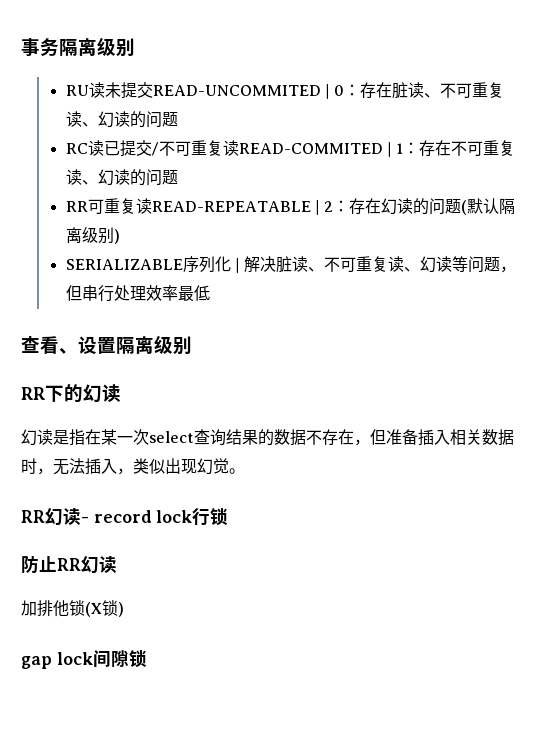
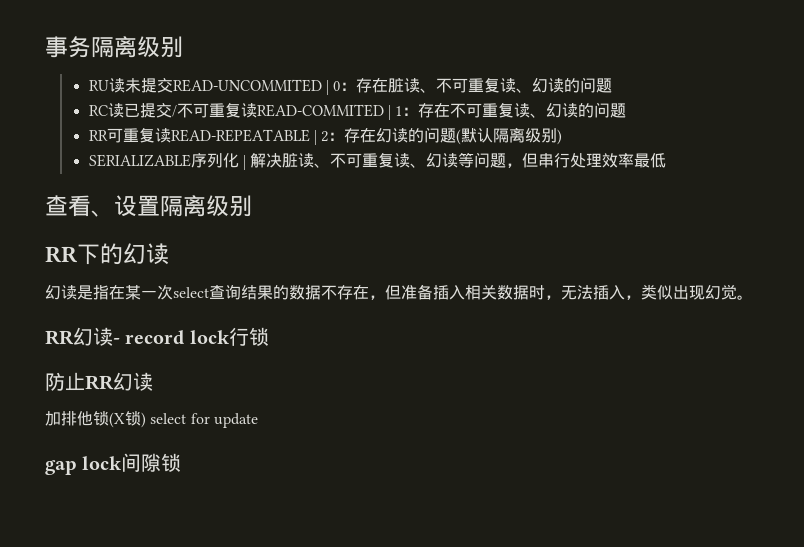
- 加排他锁(X锁)
+ 加排他锁(X锁) select for update

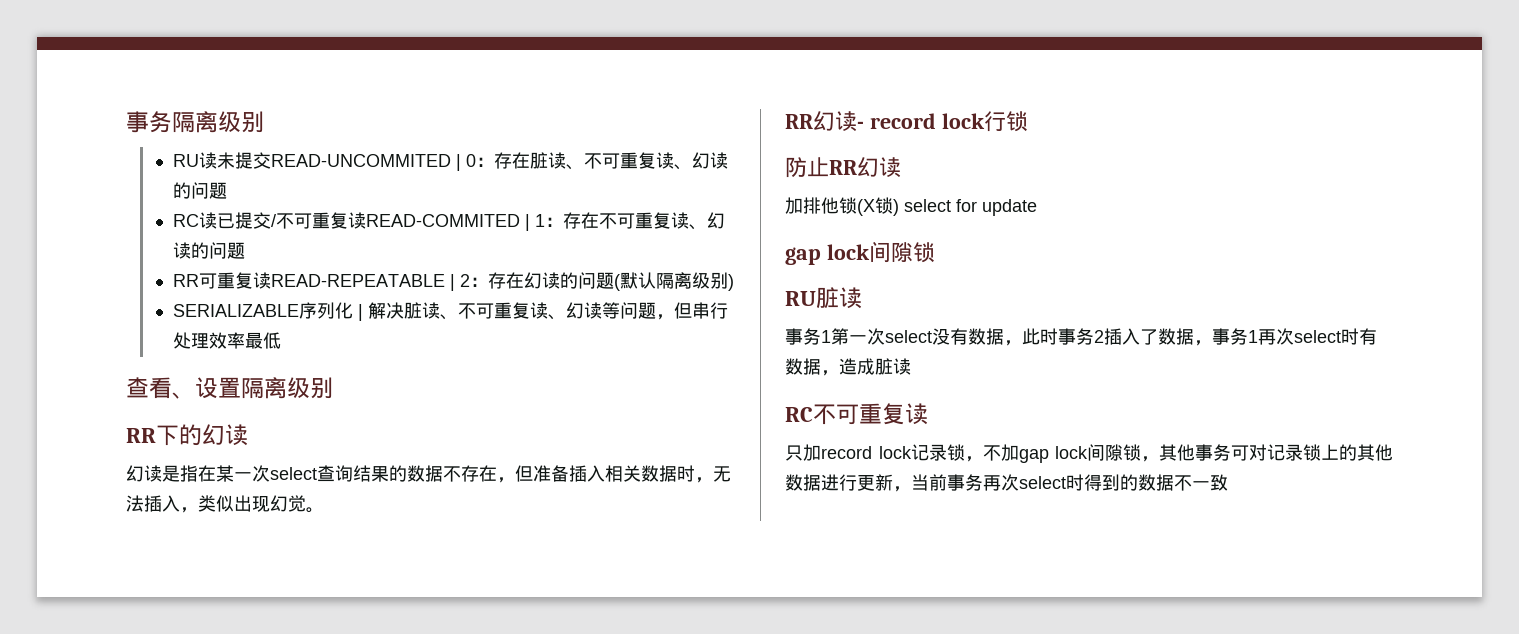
+ RU脏读
+ 事务1第一次select没有数据，此时事务2插入了数据，事务1再次select时有数据，造成脏读
+ RC不可重复读
+ 只加record lock记录锁，不加gap lock间隙锁，其他事务可对记录锁上的其他数据进行更新，当前事务再次select时得到的数据不一致

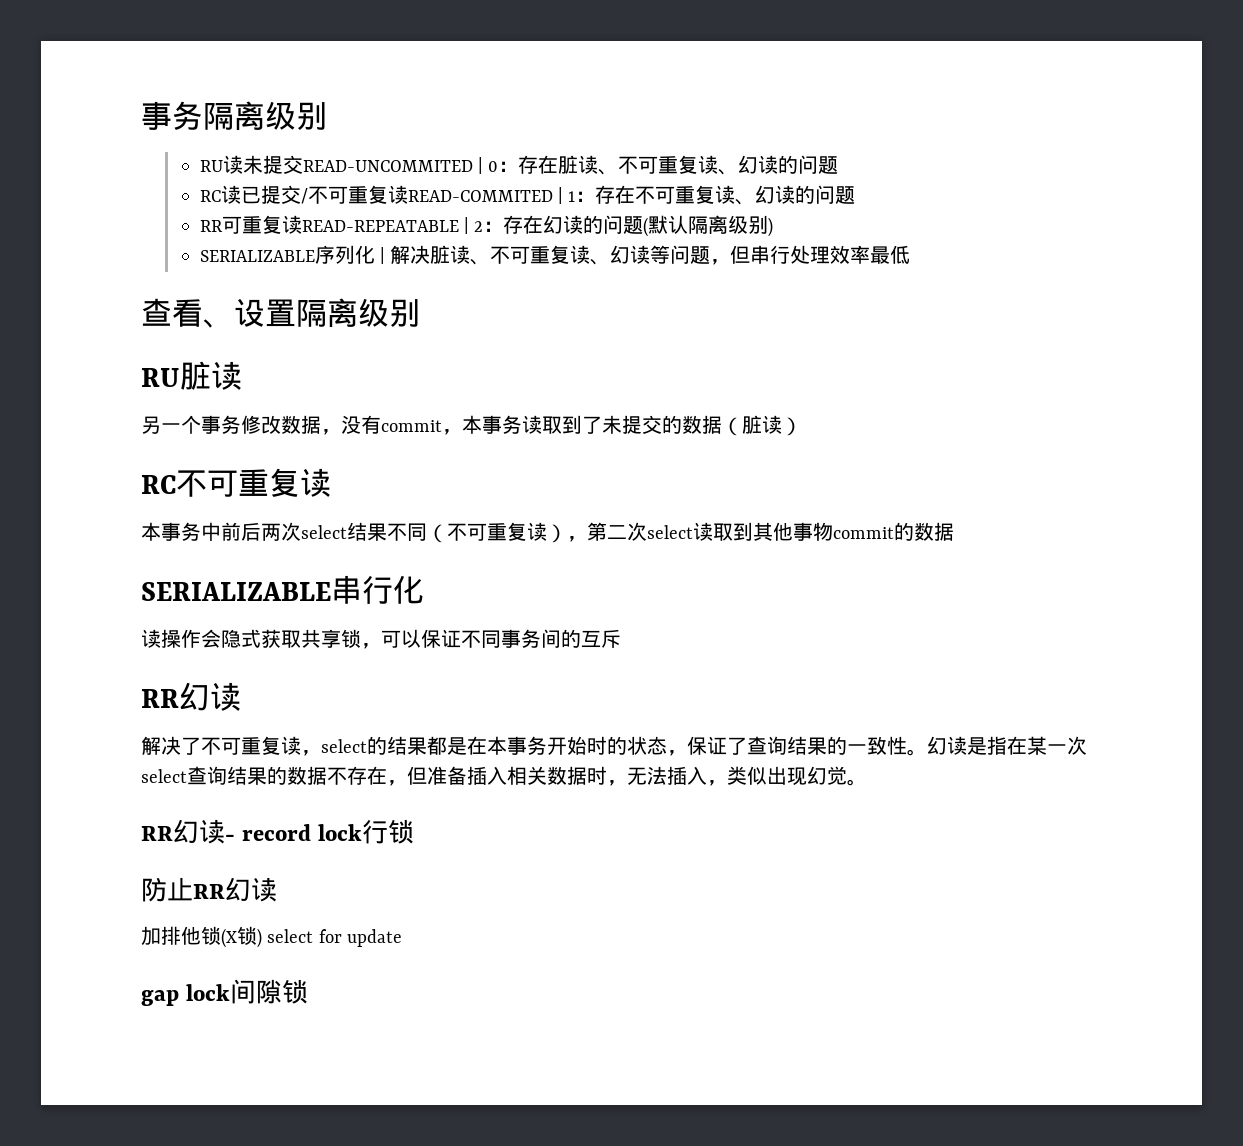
- RR下的幻读
- 幻读是指在某一次select查询结果的数据不存在，但准备插入相关数据时，无法插入，类似出现幻觉。
+ RU脏读
+ 另一个事务修改数据，没有commit，本事务读取到了未提交的数据（脏读）
+ RC不可重复读
+ 本事务中前后两次select结果不同（不可重复读），第二次select读取到其他事物commit的数据
+ SERIALIZABLE串行化
+ 读操作会隐式获取共享锁，可以保证不同事务间的互斥
+ RR幻读
+ 解决了不可重复读，select的结果都是在本事务开始时的状态，保证了查询结果的一致性。幻读是指在某一次select查询结果的数据不存在，但准备插入相关数据时，无法插入，类似出现幻觉。
- RU脏读
- 事务1第一次select没有数据，此时事务2插入了数据，事务1再次select时有数据，造成脏读
- RC不可重复读
- 只加record lock记录锁，不加gap lock间隙锁，其他事务可对记录锁上的其他数据进行更新，当前事务再次select时得到的数据不一致

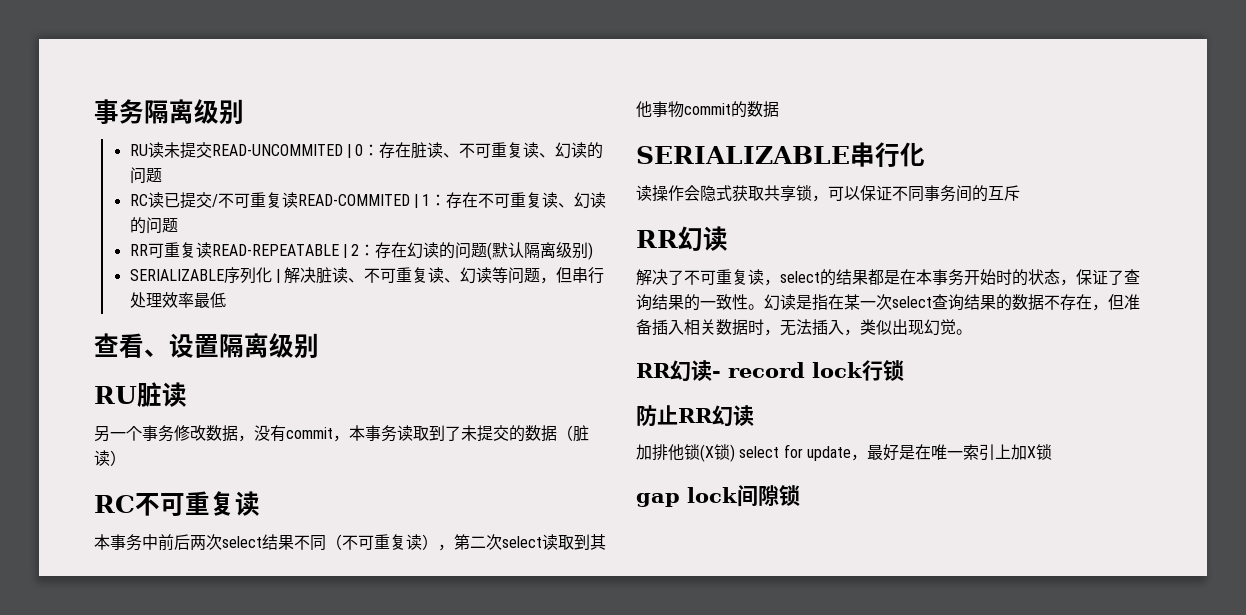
- 加排他锁(X锁) select for update
+ 加排他锁(X锁) select for update，最好是在唯一索引上加X锁

